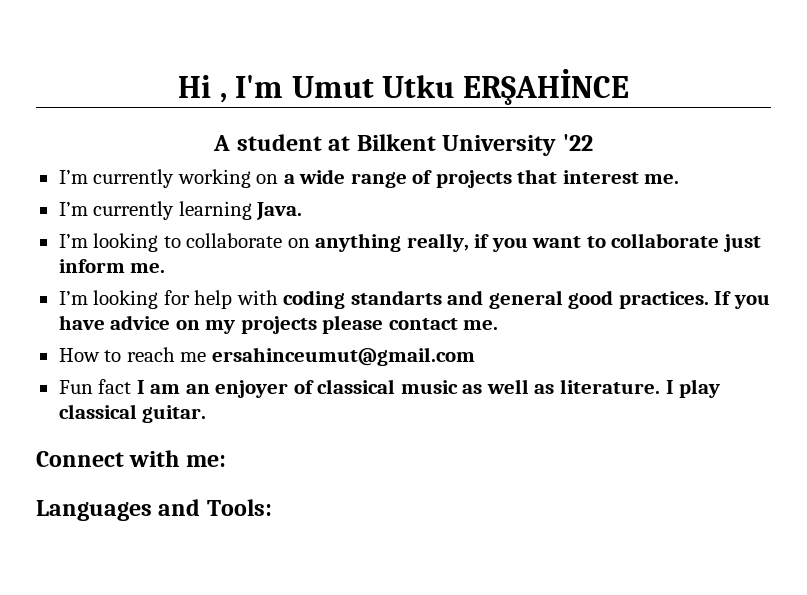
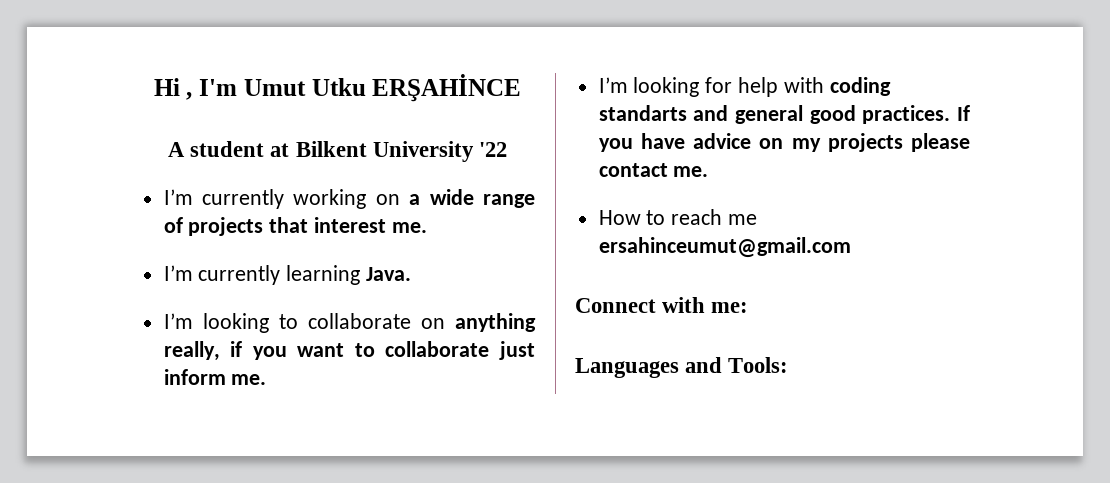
- Fun fact I am an enjoyer of classical music as well as literature. I play classical guitar.

